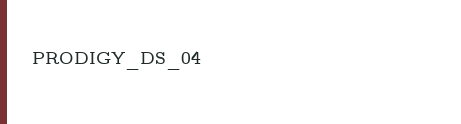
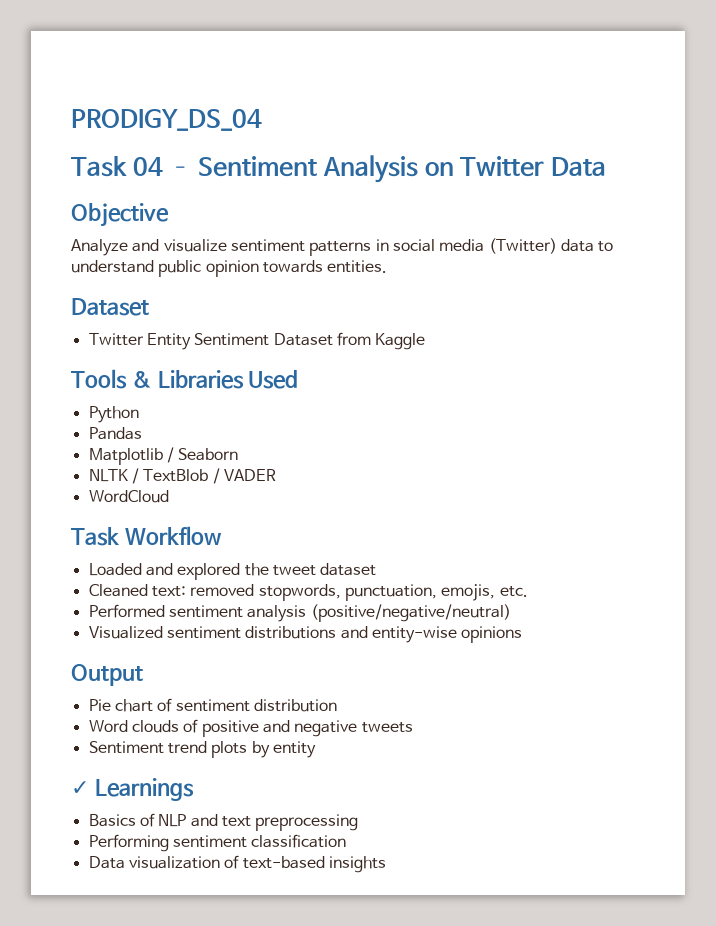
+ Task 04 – Sentiment Analysis on Twitter Data
+ Objective
+ Analyze and visualize sentiment patterns in social media (Twitter) data to understand public opinion towards entities.
+ Dataset
+ Twitter Entity Sentiment Dataset from Kaggle
+ Tools & Libraries Used
+ Python
+ Pandas
+ Matplotlib / Seaborn
+ NLTK / TextBlob / VADER
+ WordCloud
+ Task Workflow
+ Loaded and explored the tweet dataset
+ Cleaned text: removed stopwords, punctuation, emojis, etc.
+ Performed sentiment analysis (positive/negative/neutral)
+ Visualized sentiment distributions and entity-wise opinions
+ Output
+ Pie chart of sentiment distribution
+ Word clouds of positive and negative tweets
+ Sentiment trend plots by entity
+ ✓ Learnings
+ Basics of NLP and text preprocessing
+ Performing sentiment classification
+ Data visualization of text-based insights

